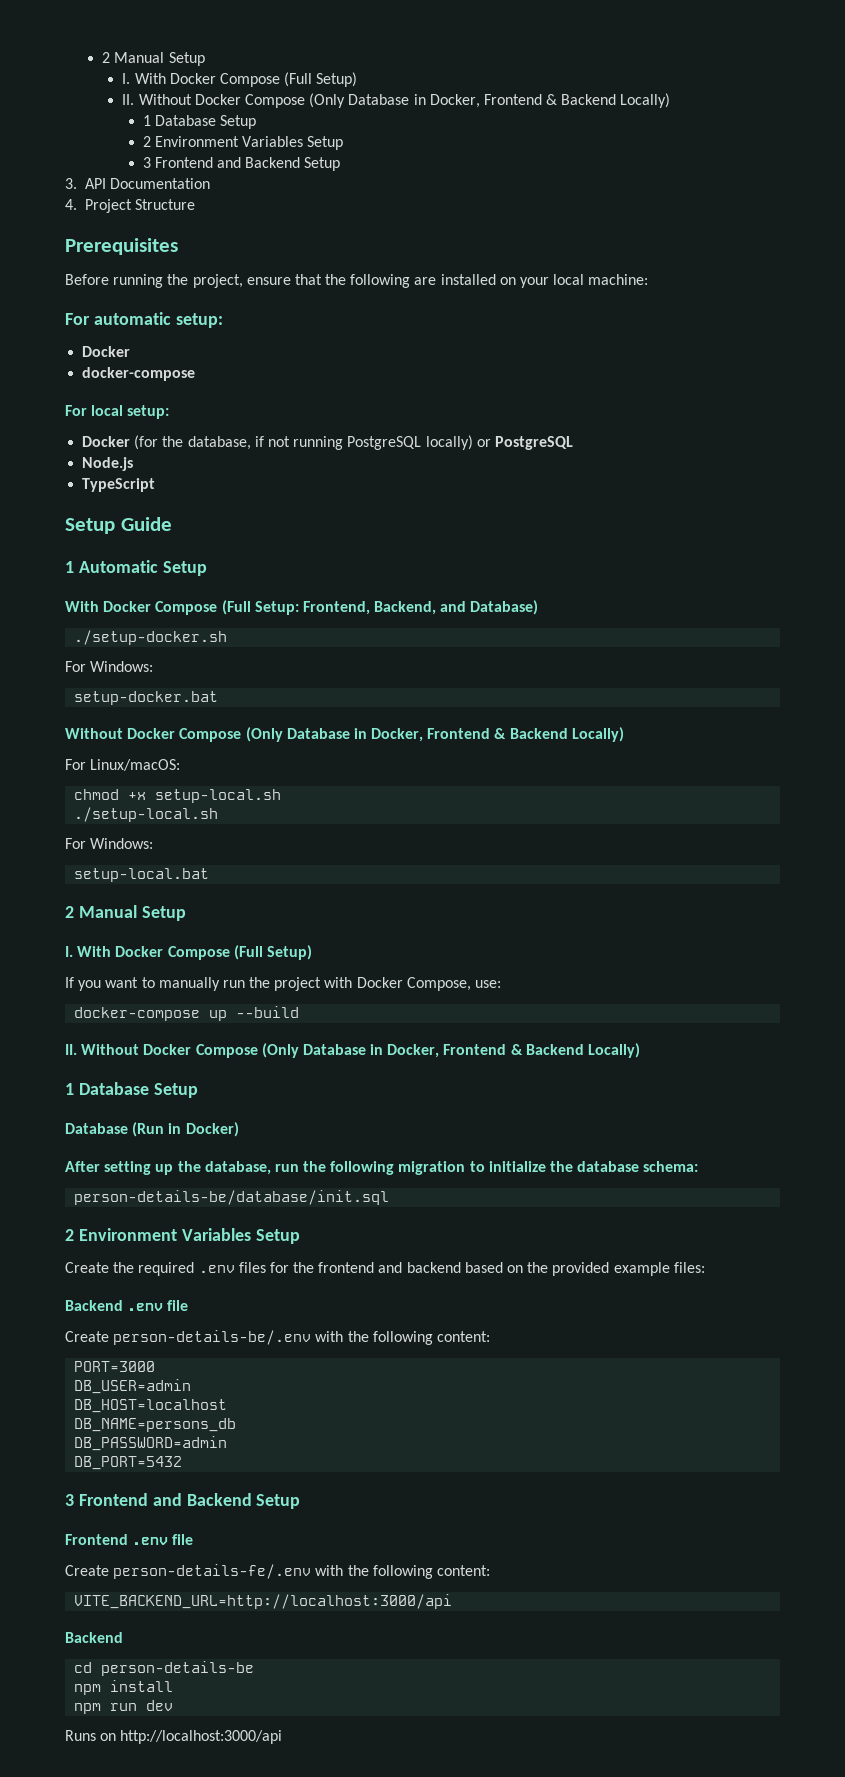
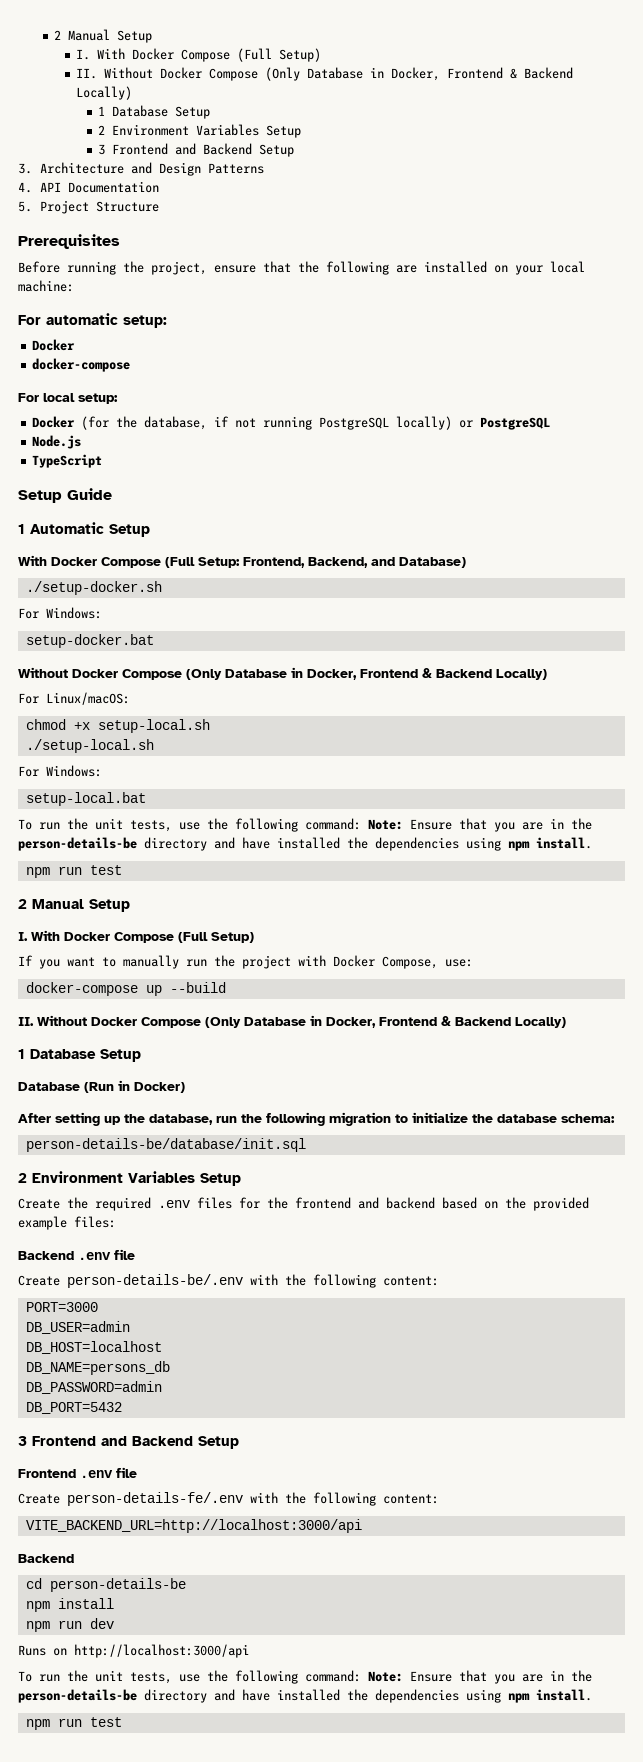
- 3. API Documentation
+ 3. Architecture and Design Patterns
+ 4. API Documentation
- 4. Project Structure
+ 5. Project Structure
  setup-local.bat
+ To run the unit tests, use the following command: Note: Ensure that you are in the person-details-be directory and have installed the dependencies using npm install.
+ npm run test
  Runs on http://localhost:3000/api
+ To run the unit tests, use the following command: Note: Ensure that you are in the person-details-be directory and have installed the dependencies using npm install.
+ npm run test

